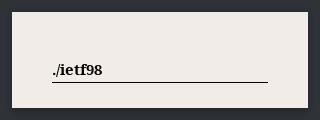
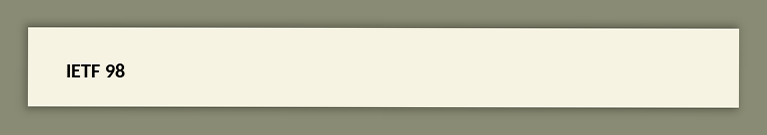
- ./ietf98
+ IETF 98

